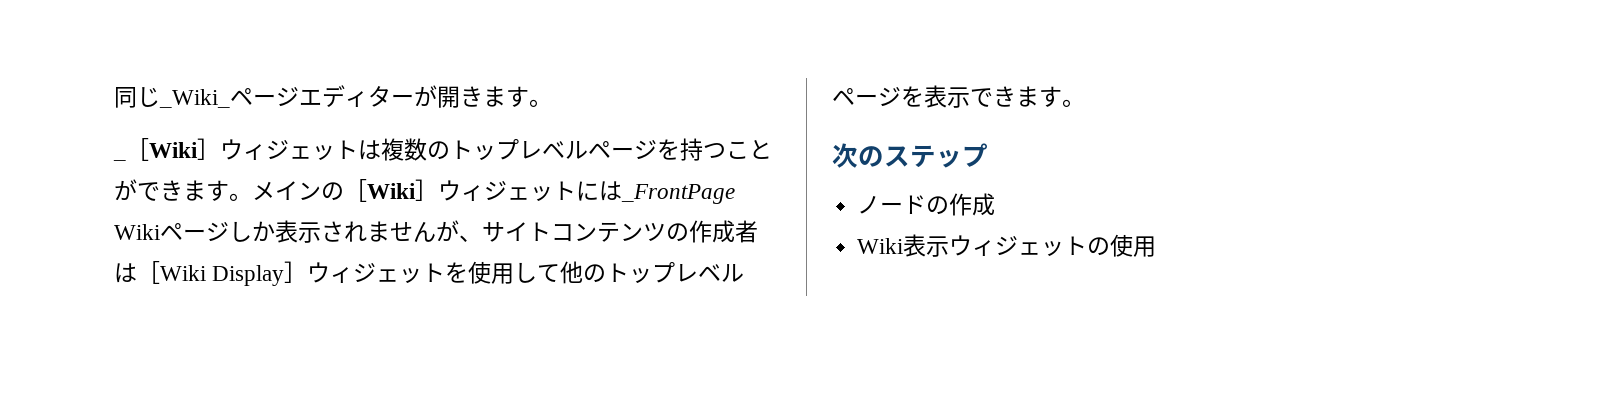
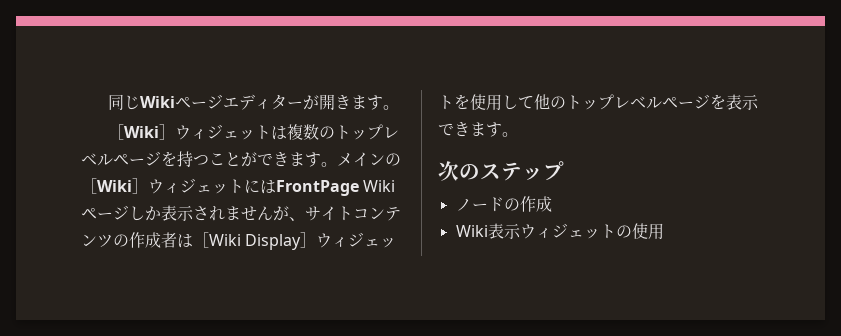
- 同じ_Wiki_ページエディターが開きます。
+ 同じWikiページエディターが開きます。
- _［Wiki］ウィジェットは複数のトップレベルページを持つことができます。
+ ［Wiki］ウィジェットは複数のトップレベルページを持つことができます。
- メインの［Wiki］ウィジェットには_FrontPage Wikiページしか表示されませんが、サイトコンテンツの作成者は［Wiki Display］ウィジェットを使用して他のトップレベルページを表示できます。
+ メインの［Wiki］ウィジェットにはFrontPage Wikiページしか表示されませんが、サイトコンテンツの作成者は［Wiki Display］ウィジェットを使用して他のトップレベルページを表示できます。

